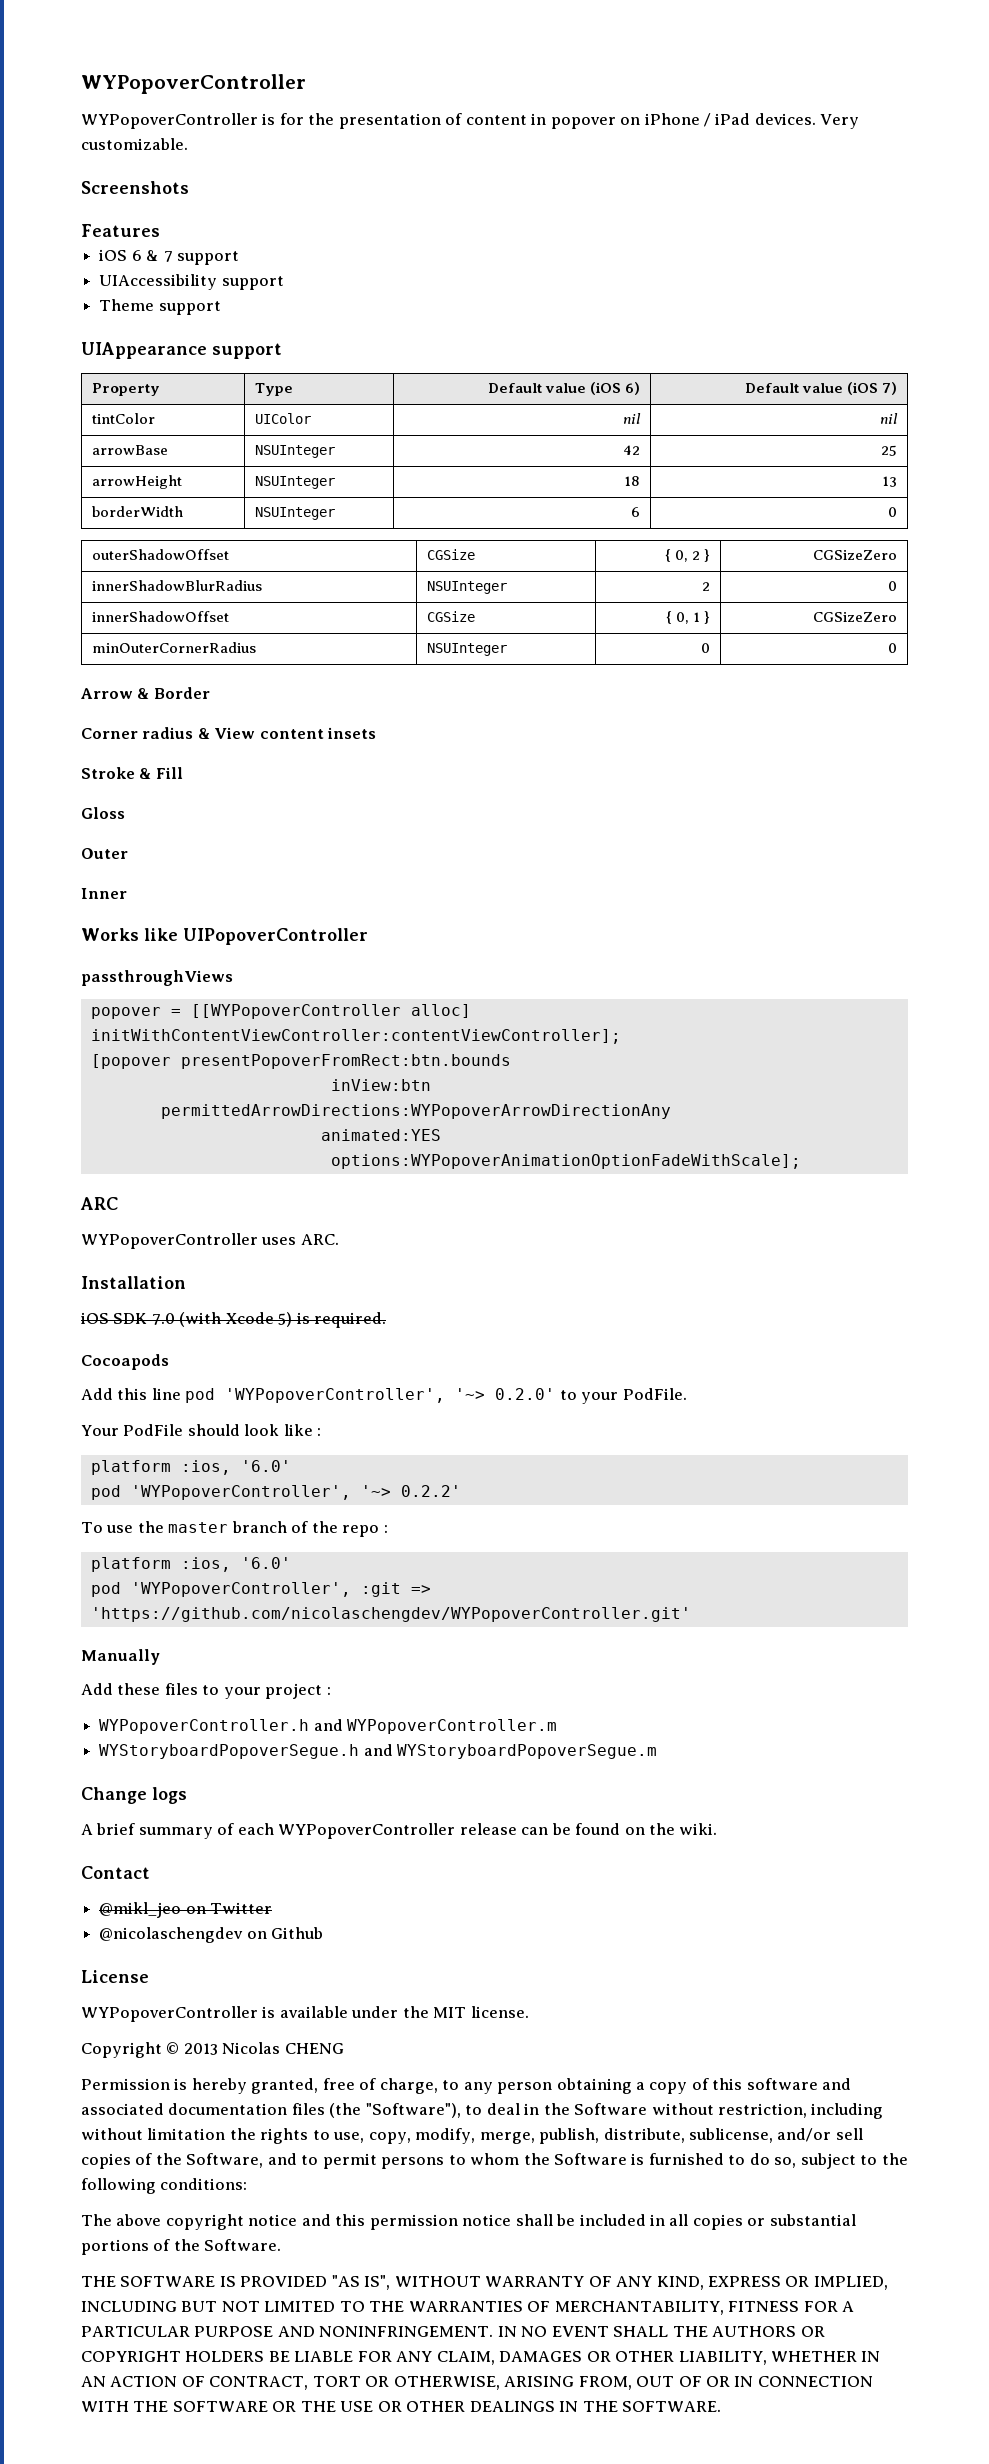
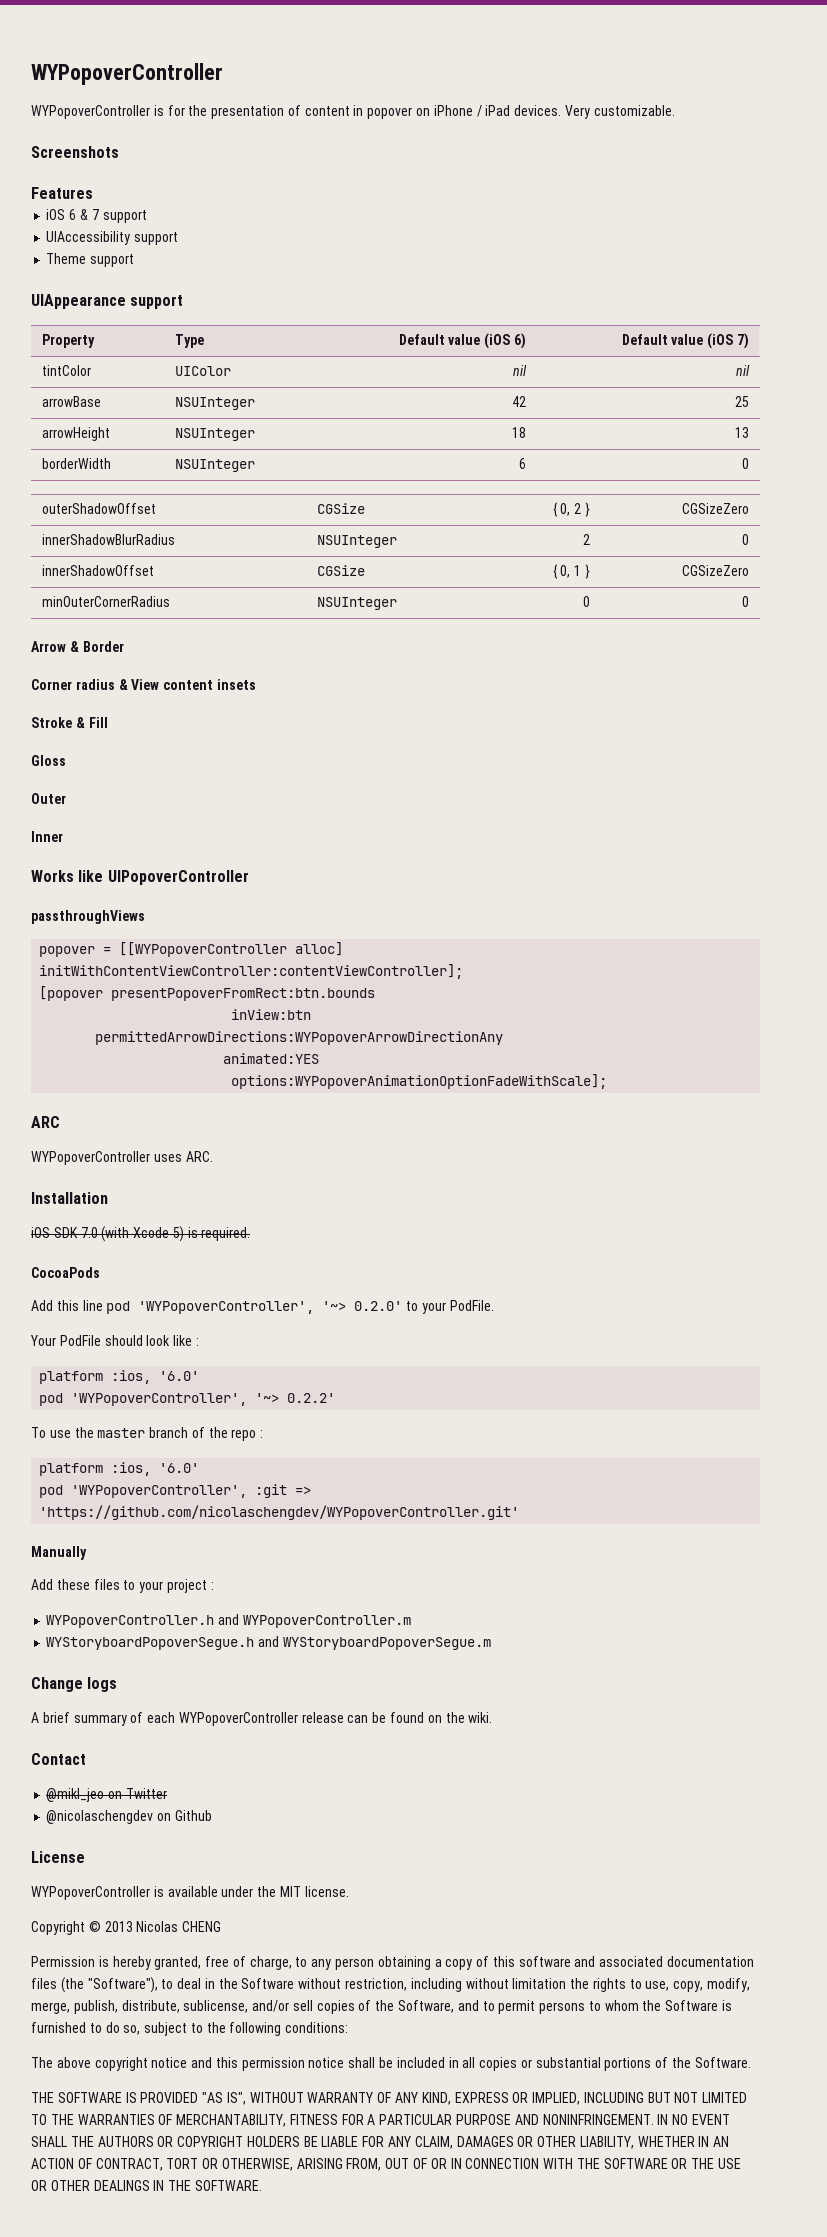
- Cocoapods
+ CocoaPods

